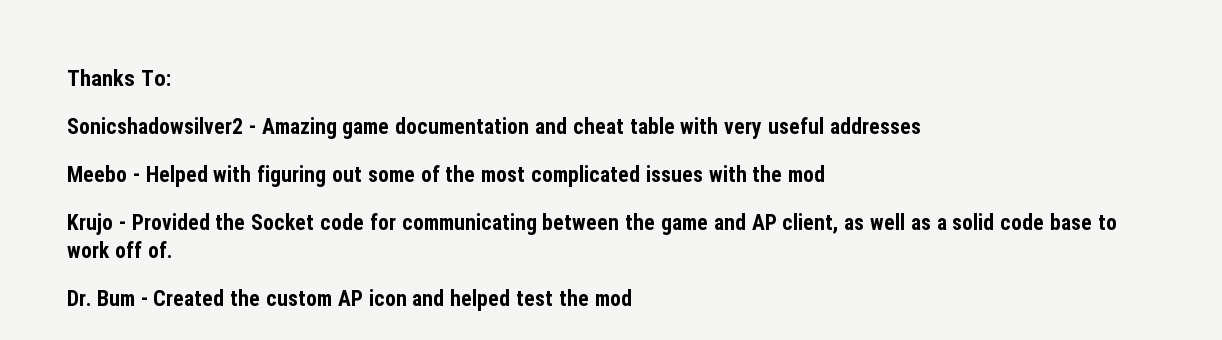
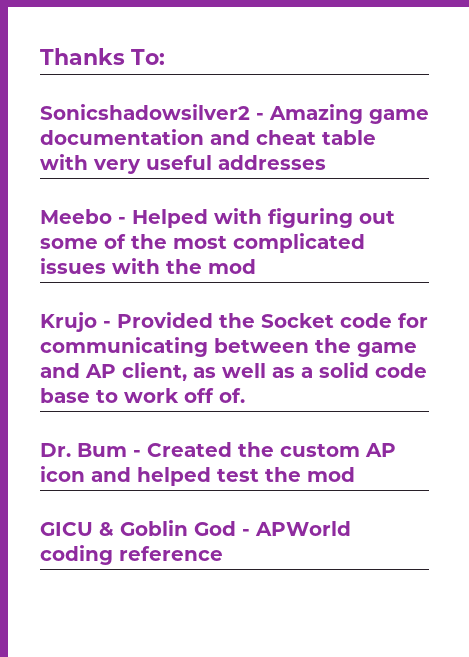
+ GICU & Goblin God - APWorld coding reference

